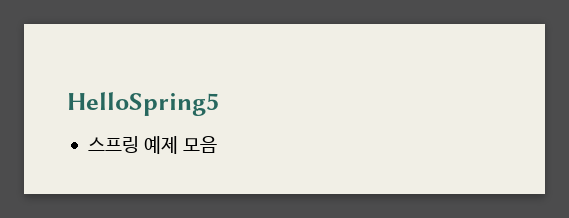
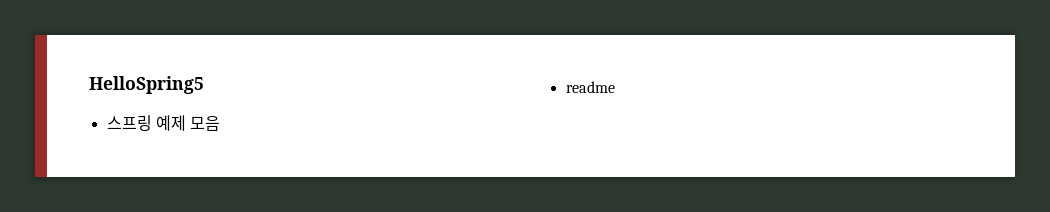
+ readme

